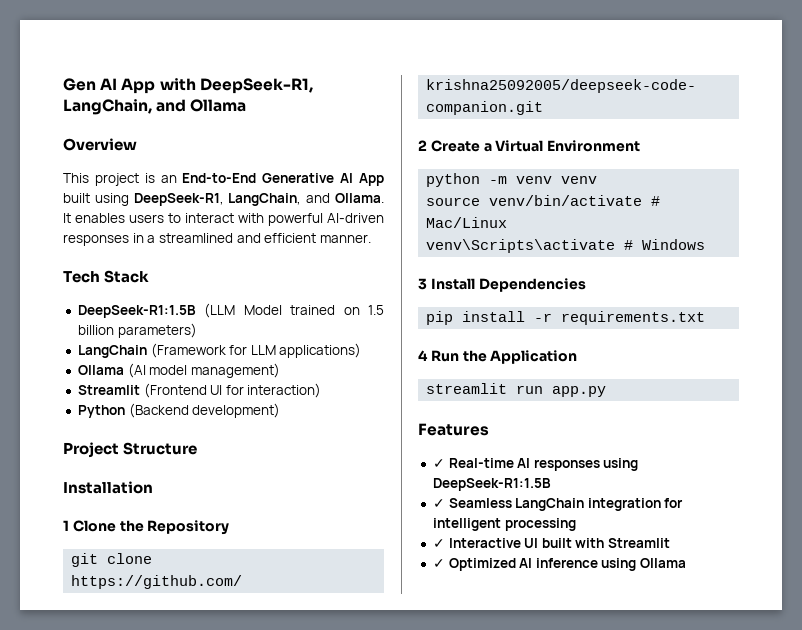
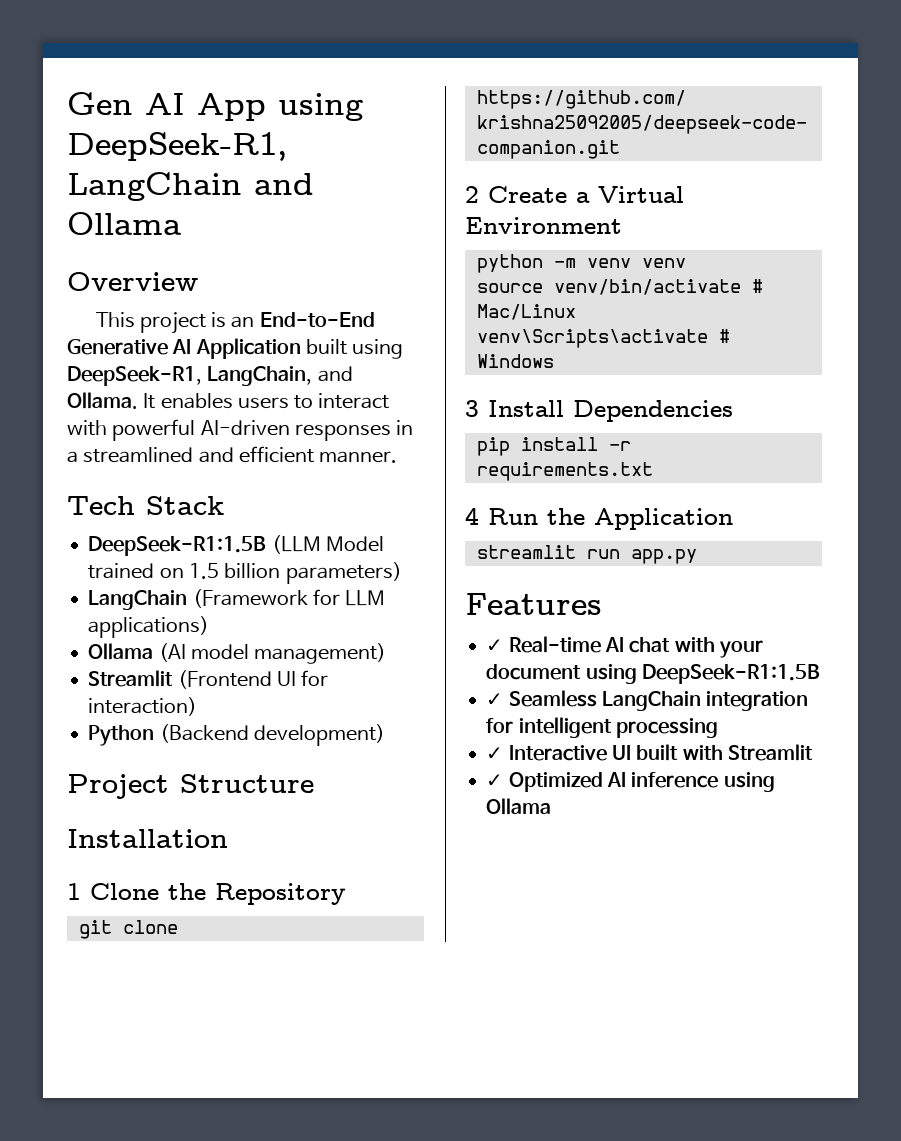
- Gen AI App with DeepSeek-R1, LangChain, and Ollama
+ Gen AI App using DeepSeek-R1, LangChain and Ollama
- This project is an End-to-End Generative AI App built using DeepSeek-R1, LangChain, and Ollama.
+ This project is an End-to-End Generative AI Application built using DeepSeek-R1, LangChain, and Ollama.
- ✓ Real-time AI responses using DeepSeek-R1:1.5B
+ ✓ Real-time AI chat with your document using DeepSeek-R1:1.5B

